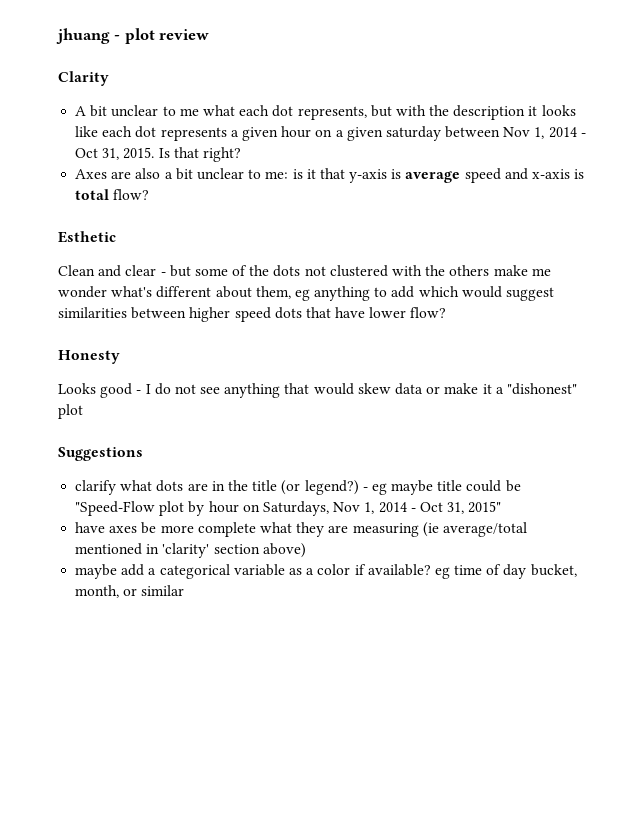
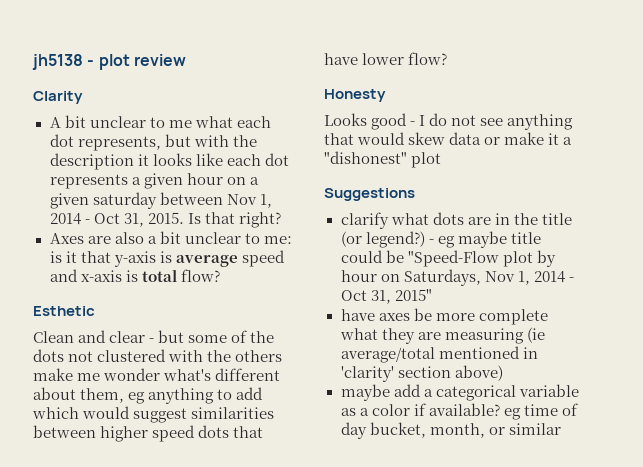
- jhuang - plot review
+ jh5138 - plot review

